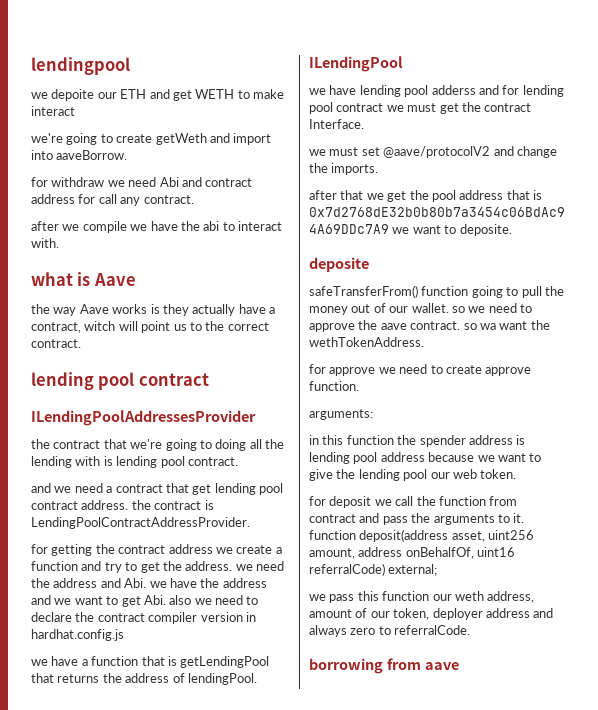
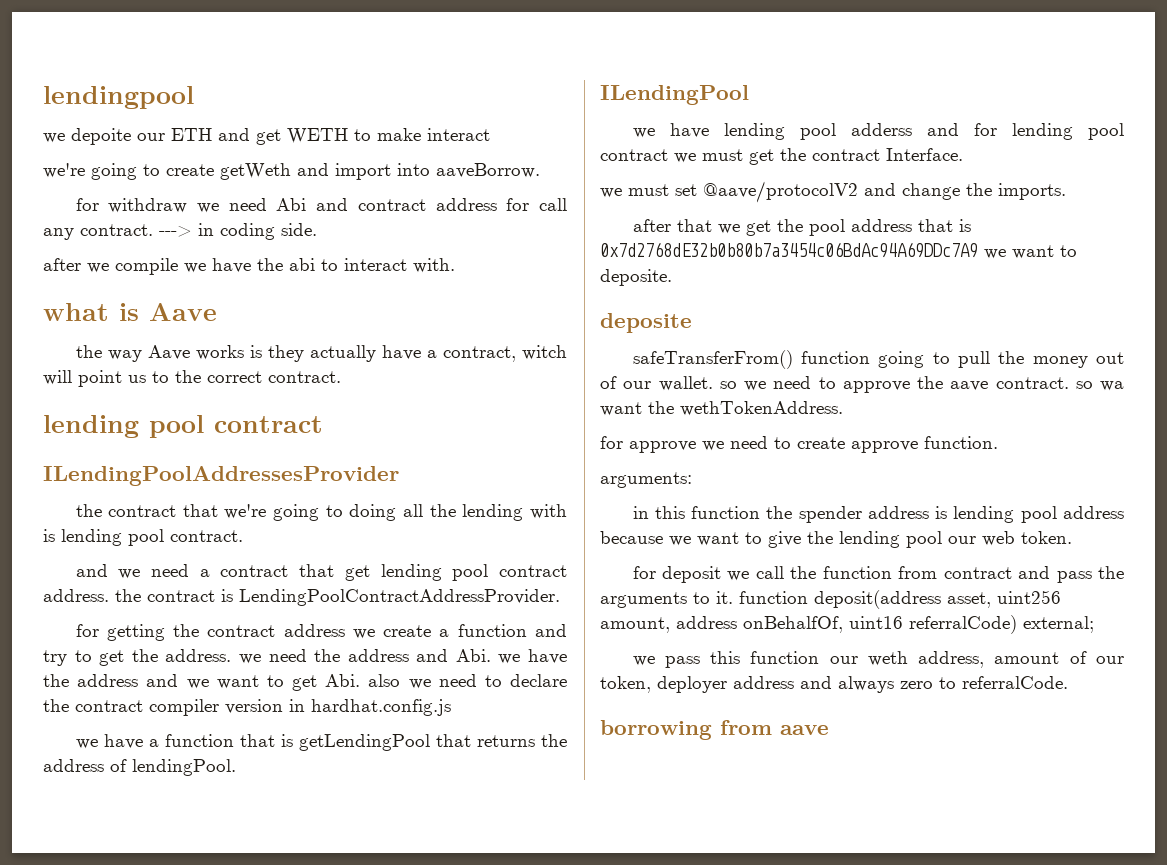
+ ---> in coding side.

